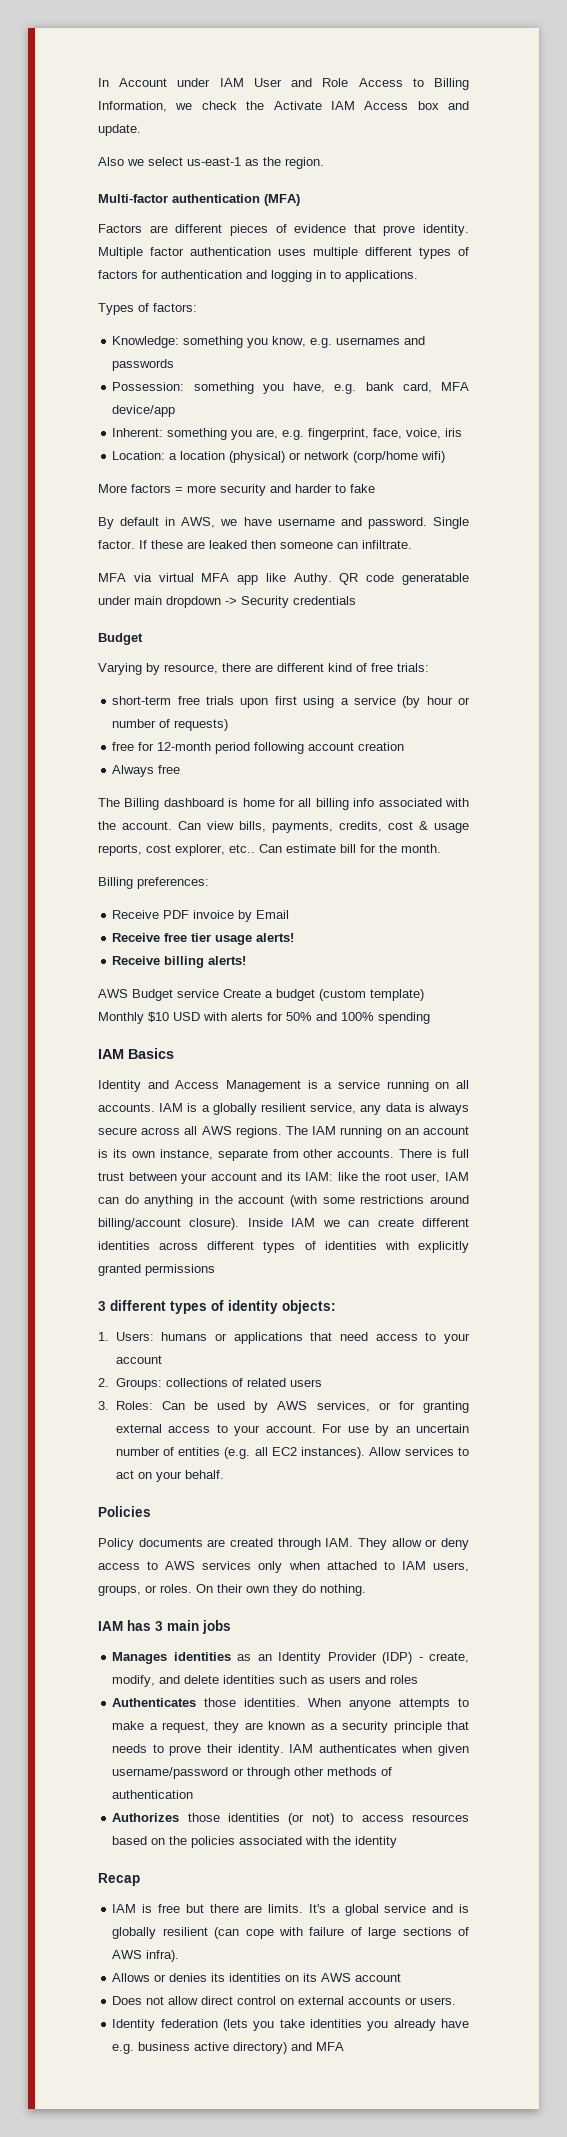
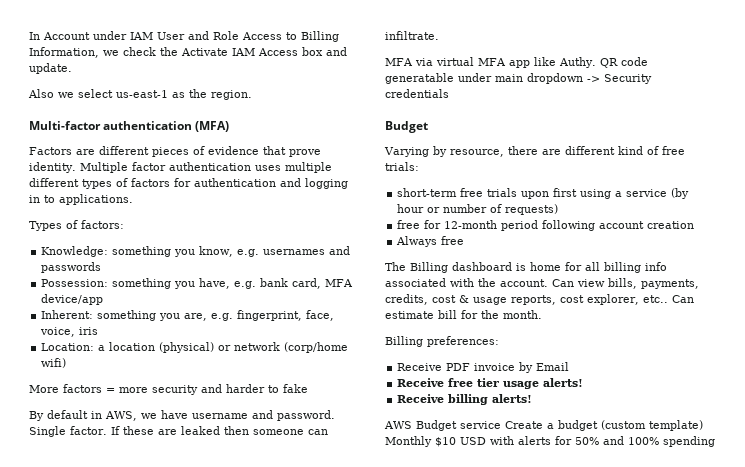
- IAM Basics
- Identity and Access Management is a service running on all accounts. IAM is a globally resilient service, any data is always secure across all AWS regions. The IAM running on an account is its own instance, separate from other accounts. There is full trust between your account and its IAM: like the root user, IAM can do anything in the account (with some restrictions around billing/account closure). Inside IAM we can create different identities across different types of identities with explicitly granted permissions
- 3 different types of identity objects:
- 1. Users: humans or applications that need access to your account
- 2. Groups: collections of related users
- 3. Roles: Can be used by AWS services, or for granting external access to your account. For use by an uncertain number of entities (e.g. all EC2 instances). Allow services to act on your behalf.
- Policies
- Policy documents are created through IAM. They allow or deny access to AWS services only when attached to IAM users, groups, or roles. On their own they do nothing.
- IAM has 3 main jobs
- Manages identities as an Identity Provider (IDP) - create, modify, and delete identities such as users and roles
- Authenticates those identities. When anyone attempts to make a request, they are known as a security principle that needs to prove their identity. IAM authenticates when given username/password or through other methods of authentication
- Authorizes those identities (or not) to access resources based on the policies associated with the identity
- Recap
- IAM is free but there are limits. It's a global service and is globally resilient (can cope with failure of large sections of AWS infra).
- Allows or denies its identities on its AWS account
- Does not allow direct control on external accounts or users.
- Identity federation (lets you take identities you already have e.g. business active directory) and MFA

